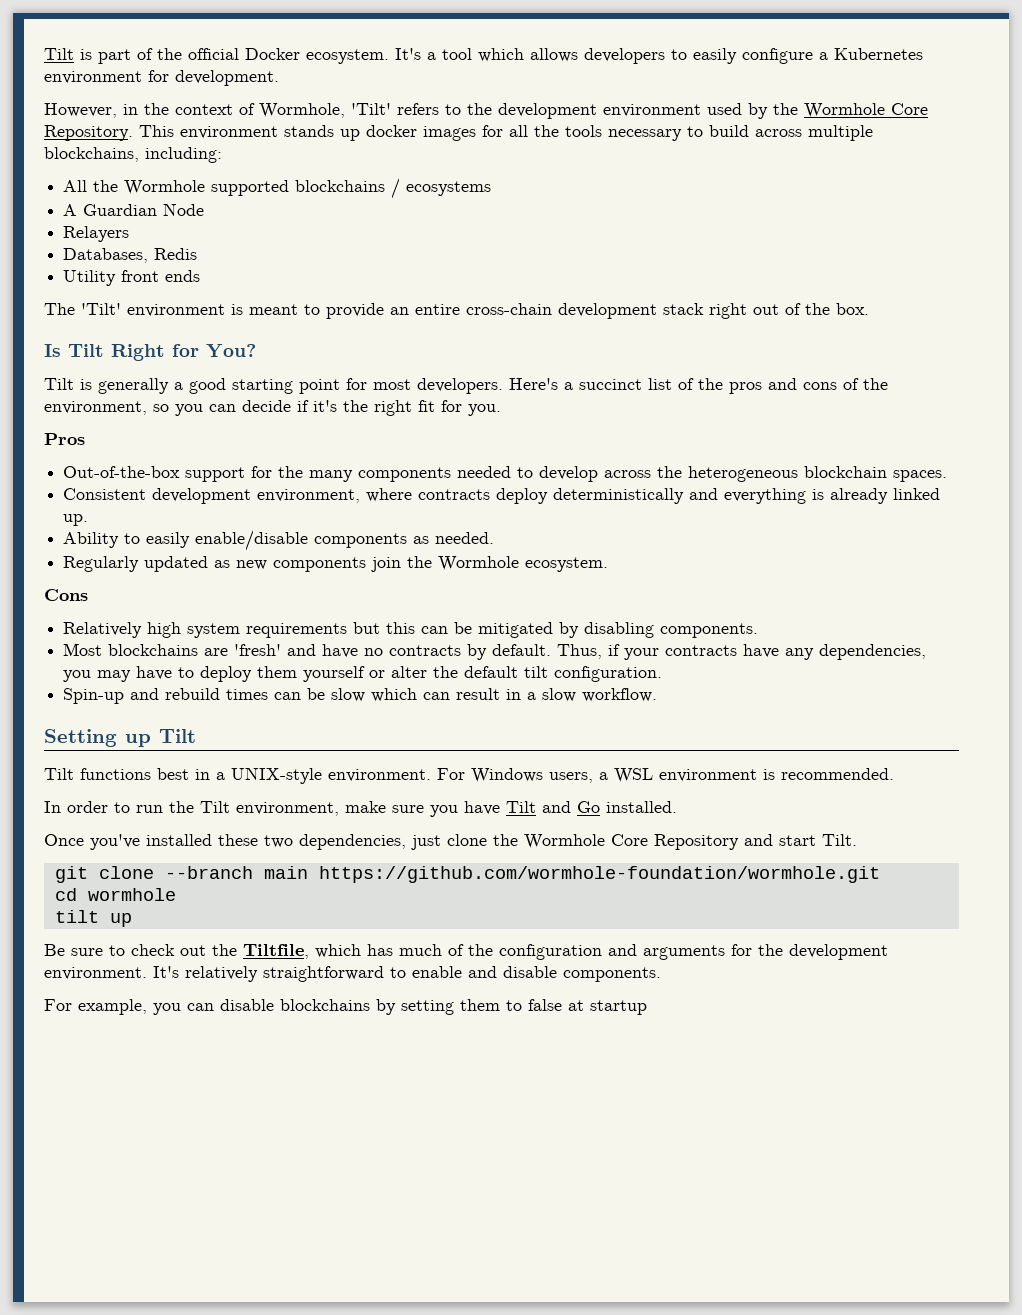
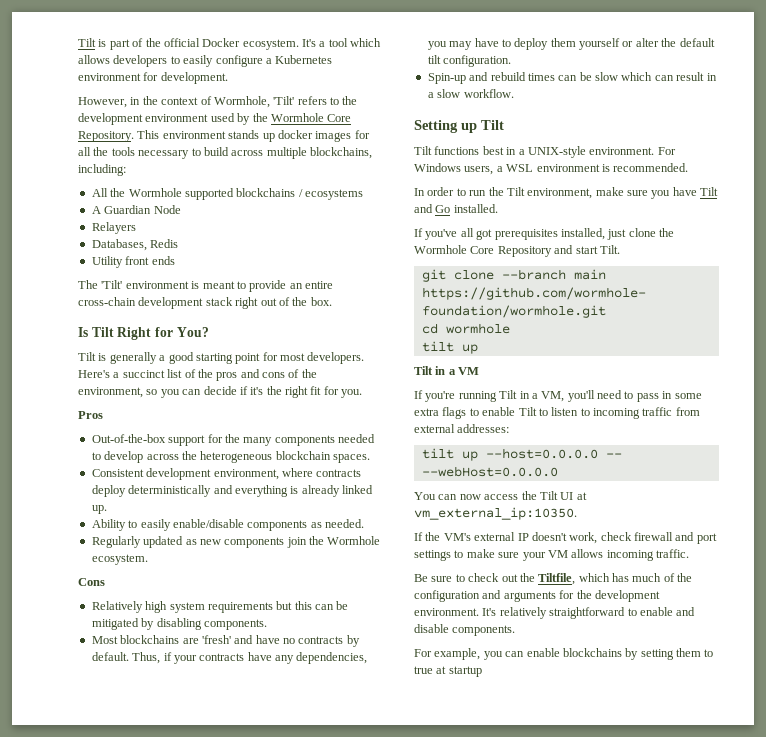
- Once you've installed these two dependencies, just clone the Wormhole Core Repository and start Tilt.
+ If you've all got prerequisites installed, just clone the Wormhole Core Repository and start Tilt.
+ Tilt in a VM
+ If you're running Tilt in a VM, you'll need to pass in some extra flags to enable Tilt to listen to incoming traffic from external addresses:
+ tilt up --host=0.0.0.0 -- --webHost=0.0.0.0
+ You can now access the Tilt UI at vm_external_ip:10350.
+ If the VM's external IP doesn't work, check firewall and port settings to make sure your VM allows incoming traffic.
- For example, you can disable blockchains by setting them to false at startup
+ For example, you can enable blockchains by setting them to true at startup

